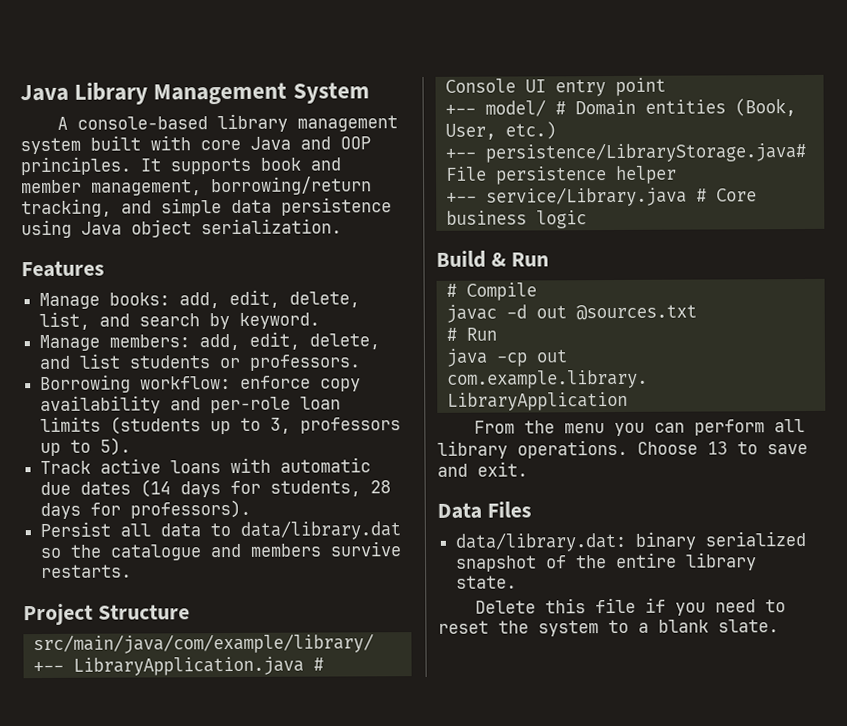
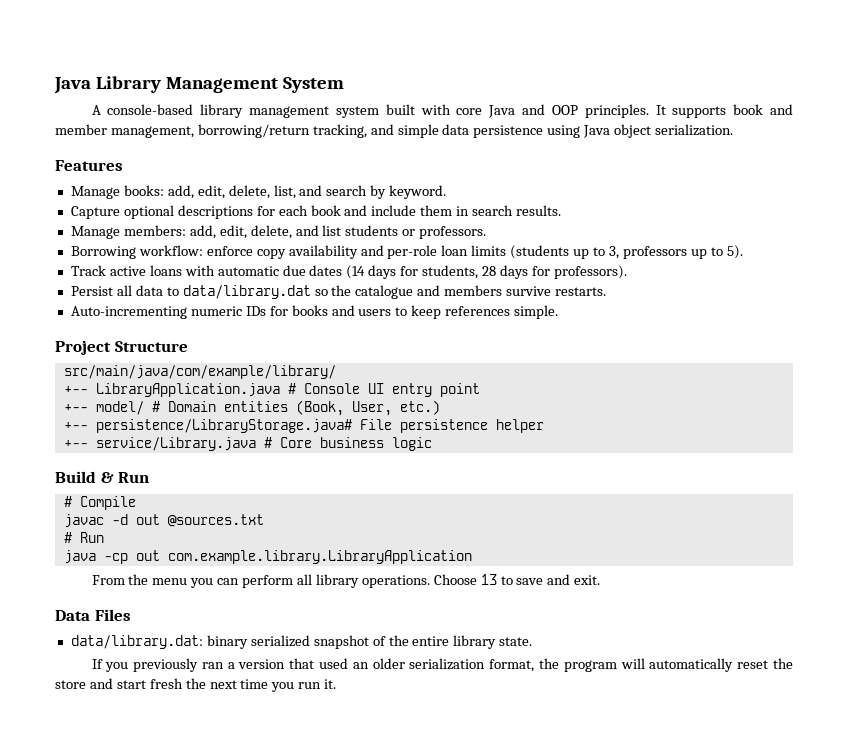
+ Capture optional descriptions for each book and include them in search results.
+ Auto-incrementing numeric IDs for books and users to keep references simple.
- Delete this file if you need to reset the system to a blank slate.
+ If you previously ran a version that used an older serialization format, the program will automatically reset the store and start fresh the next time you run it.

